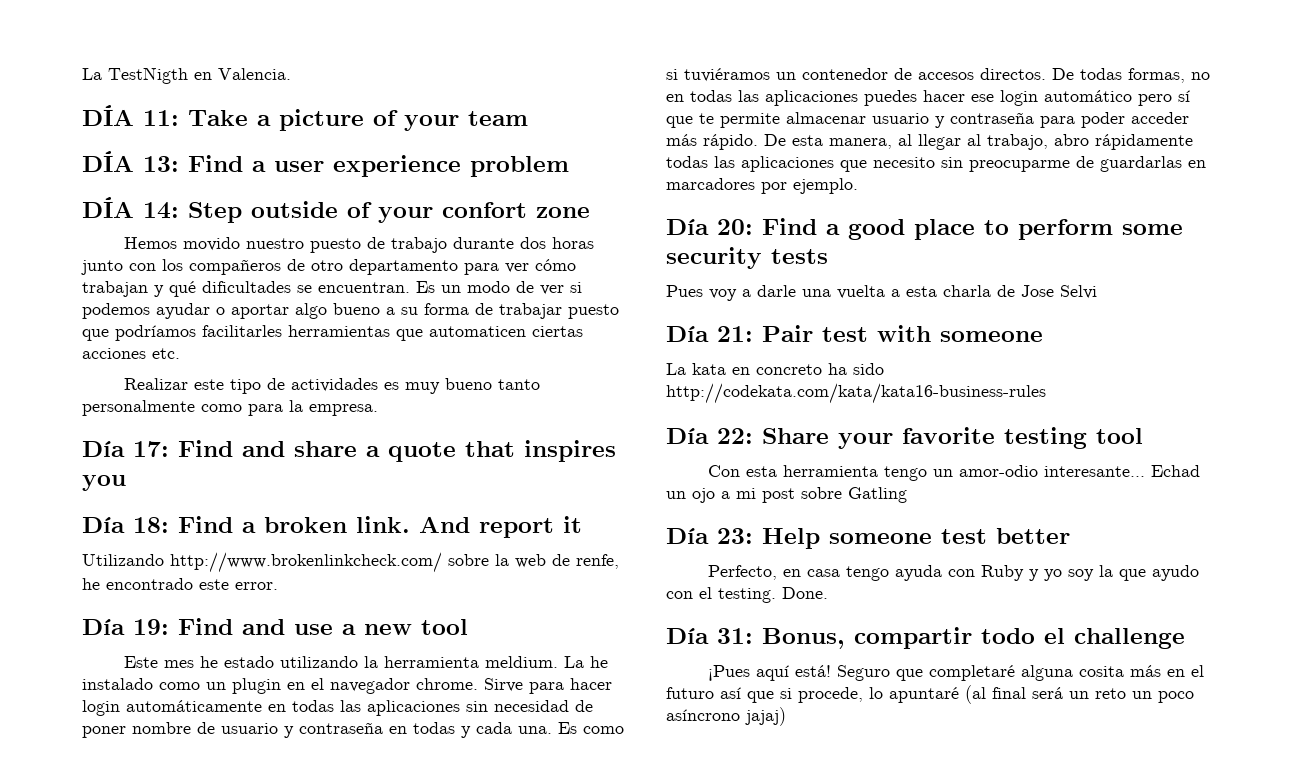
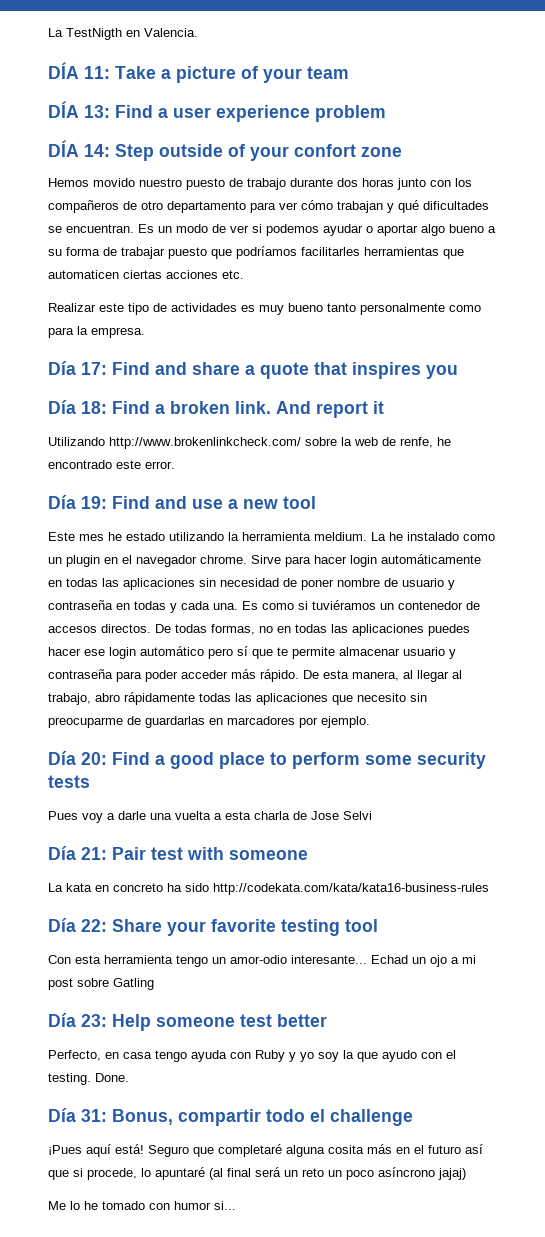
+ Me lo he tomado con humor si...

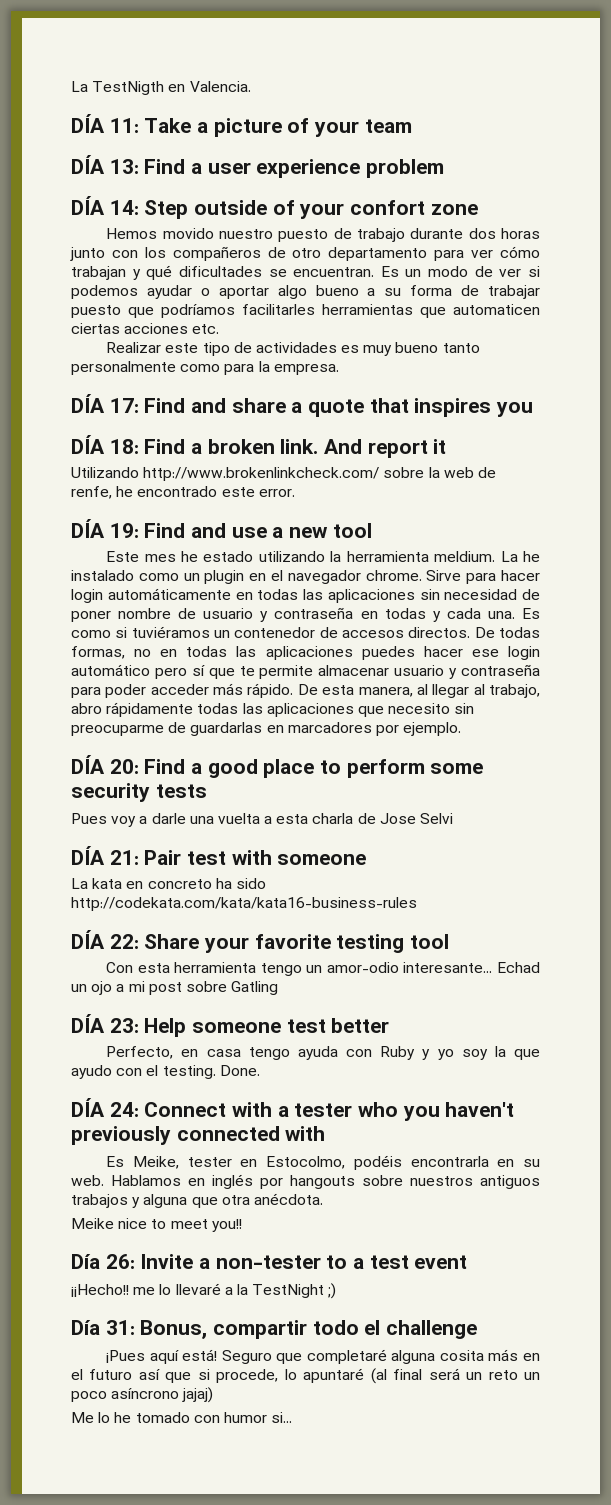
- Día 17: Find and share a quote that inspires you
+ DÍA 17: Find and share a quote that inspires you
- Día 18: Find a broken link.
+ DÍA 18: Find a broken link.
- Día 19: Find and use a new tool
+ DÍA 19: Find and use a new tool
- Día 20: Find a good place to perform some security tests
+ DÍA 20: Find a good place to perform some security tests
- Día 21: Pair test with someone
+ DÍA 21: Pair test with someone
- Día 22: Share your favorite testing tool
+ DÍA 22: Share your favorite testing tool
- Día 23: Help someone test better
+ DÍA 23: Help someone test better
+ DÍA 24: Connect with a tester who you haven't previously connected with
+ Es Meike, tester en Estocolmo, podéis encontrarla en su web. Hablamos en inglés por hangouts sobre nuestros antiguos trabajos y alguna que otra anécdota.
+ Meike nice to meet you!!
+ Día 26: Invite a non-tester to a test event
+ ¡¡Hecho!! me lo llevaré a la TestNight ;)

